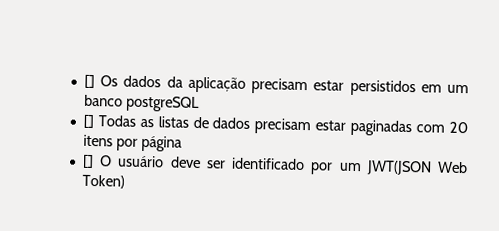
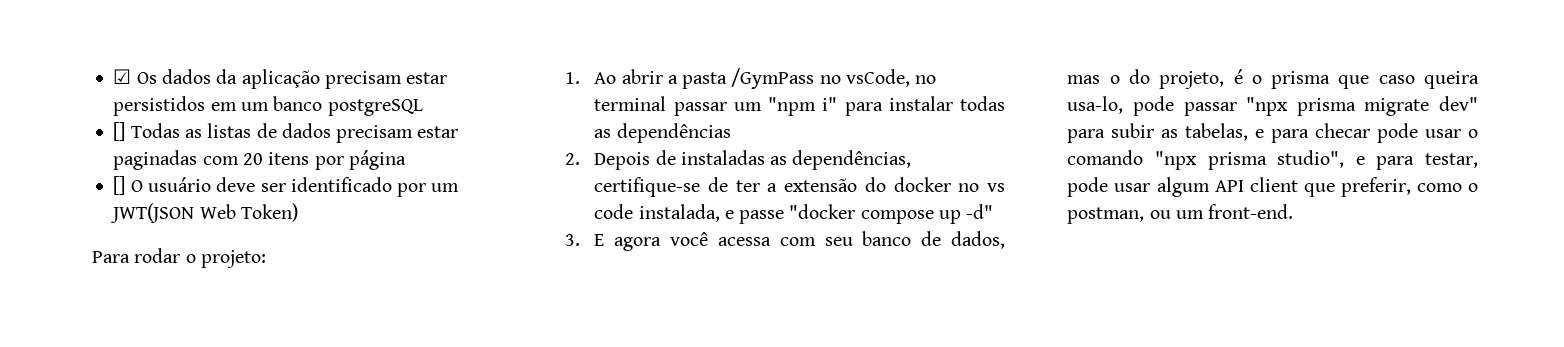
- [] Os dados da aplicação precisam estar persistidos em um banco postgreSQL
+ ☑ Os dados da aplicação precisam estar persistidos em um banco postgreSQL
+ Para rodar o projeto:
+ 1. Ao abrir a pasta /GymPass no vsCode, no terminal passar um "npm i" para instalar todas as dependências
+ 2. Depois de instaladas as dependências, certifique-se de ter a extensão do docker no vs code instalada, e passe "docker compose up -d"
+ 3. E agora você acessa com seu banco de dados, mas o do projeto, é o prisma que caso queira usa-lo, pode passar "npx prisma migrate dev" para subir as tabelas, e para checar pode usar o comando "npx prisma studio", e para testar, pode usar algum API client que preferir, como o postman, ou um front-end.

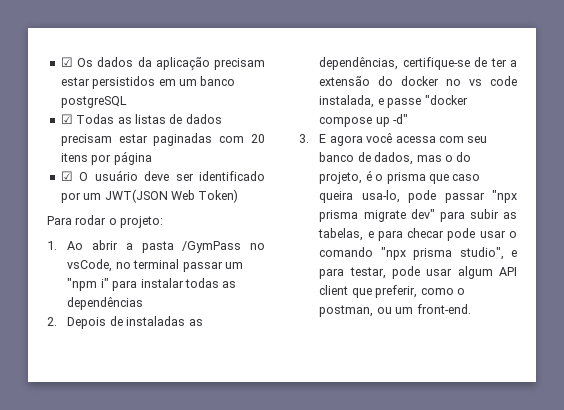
- [] Todas as listas de dados precisam estar paginadas com 20 itens por página
+ ☑ Todas as listas de dados precisam estar paginadas com 20 itens por página
- [] O usuário deve ser identificado por um JWT(JSON Web Token)
+ ☑ O usuário deve ser identificado por um JWT(JSON Web Token)

